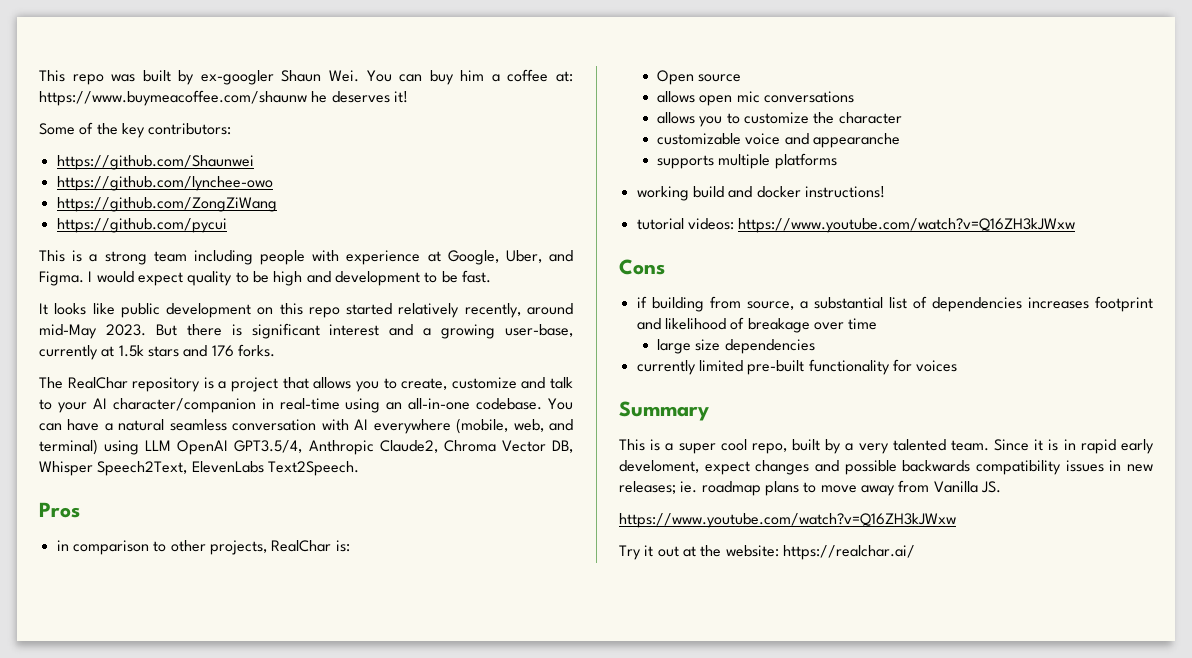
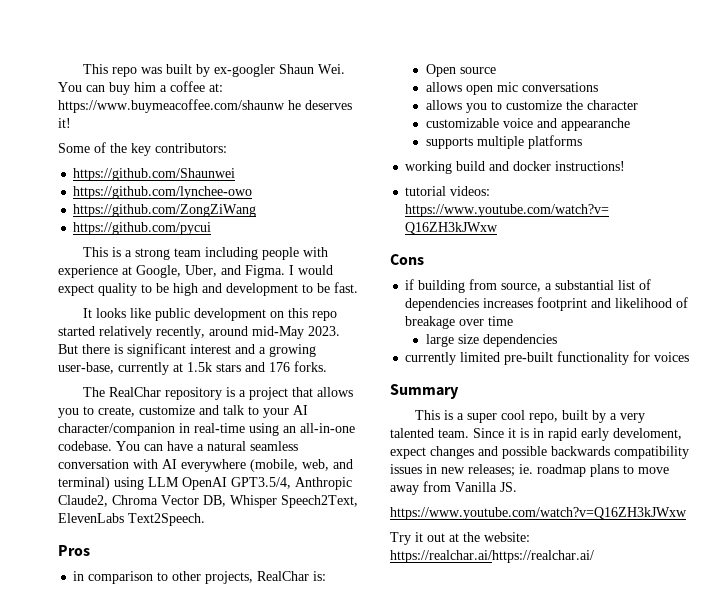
- Try it out at the website: https://realchar.ai/
+ Try it out at the website: https://realchar.ai/https://realchar.ai/

